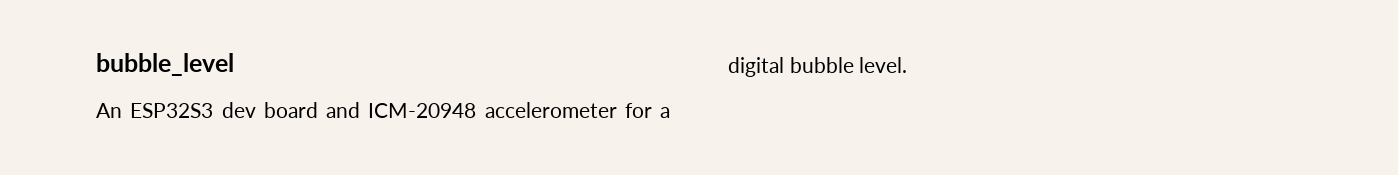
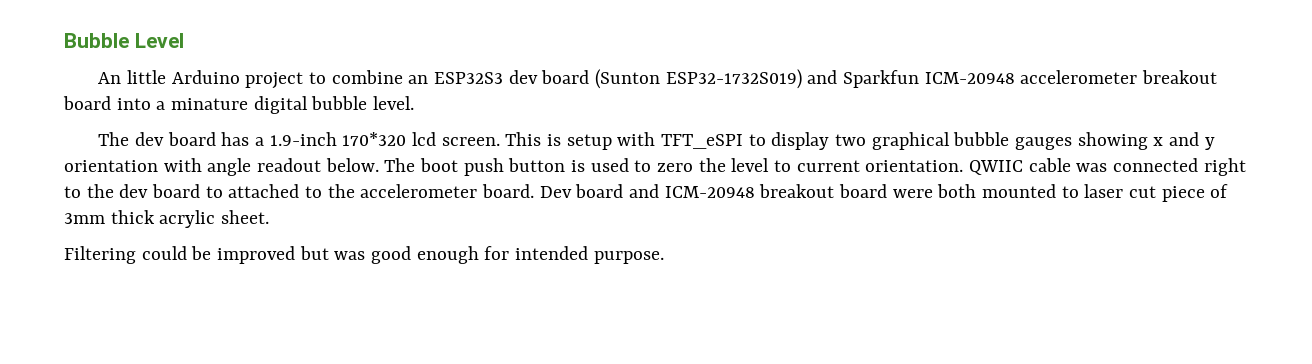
- bubble_level
+ Bubble Level
- An ESP32S3 dev board and ICM-20948 accelerometer for a digital bubble level.
+ An little Arduino project to combine an ESP32S3 dev board (Sunton ESP32-1732S019) and Sparkfun ICM-20948 accelerometer breakout board into a minature digital bubble level.
+ The dev board has a 1.9-inch 170*320 lcd screen. This is setup with TFT_eSPI to display two graphical bubble gauges showing x and y orientation with angle readout below. The boot push button is used to zero the level to current orientation. QWIIC cable was connected right to the dev board to attached to the accelerometer board. Dev board and ICM-20948 breakout board were both mounted to laser cut piece of 3mm thick acrylic sheet.
+ Filtering could be improved but was good enough for intended purpose.

